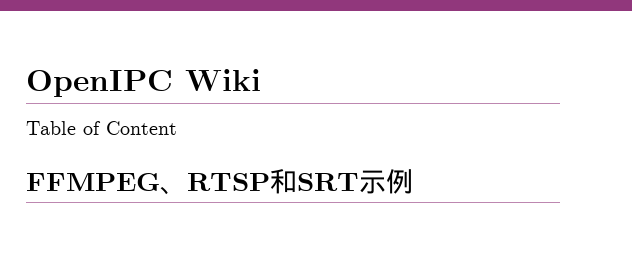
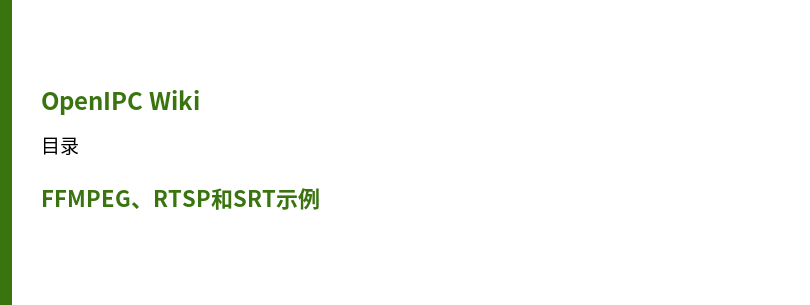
- Table of Content
+ 目录

